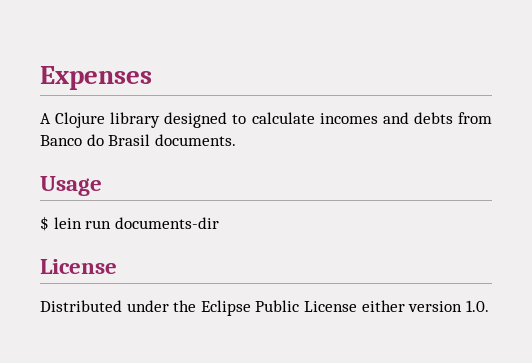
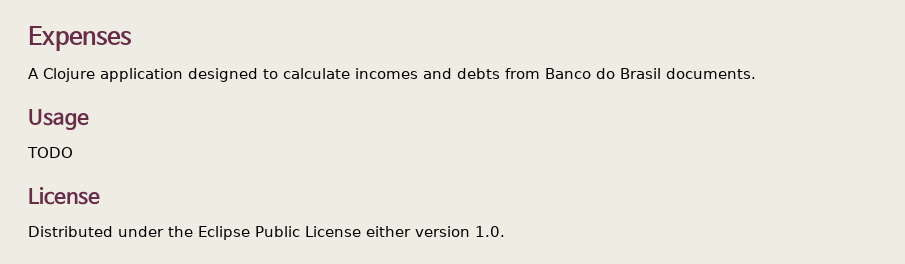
- A Clojure library designed to calculate incomes and debts from Banco do Brasil documents.
+ A Clojure application designed to calculate incomes and debts from Banco do Brasil documents.
- $ lein run documents-dir
+ TODO

